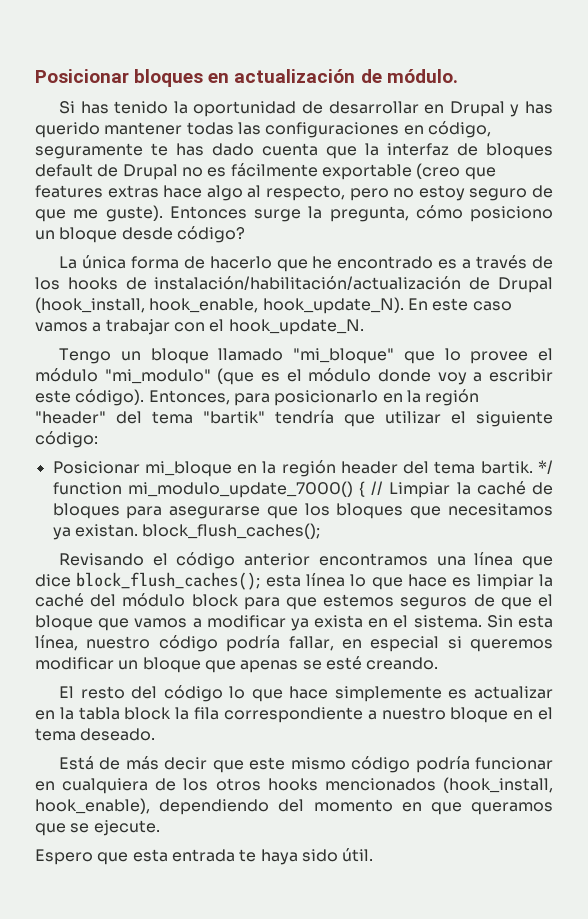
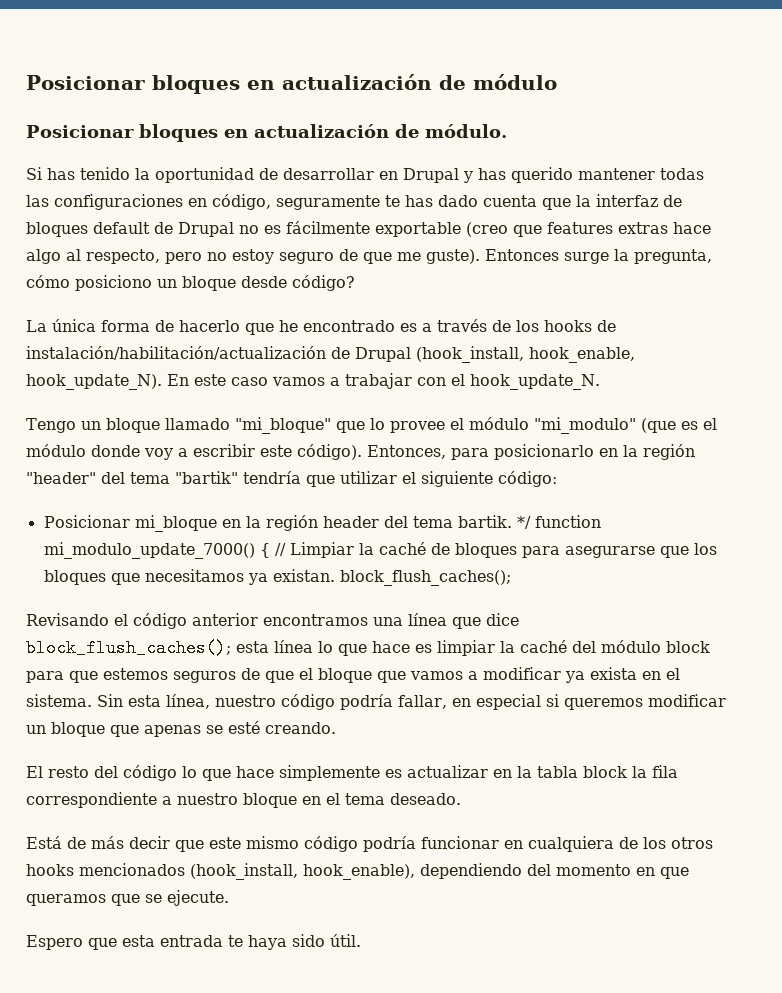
+ Posicionar bloques en actualización de módulo

